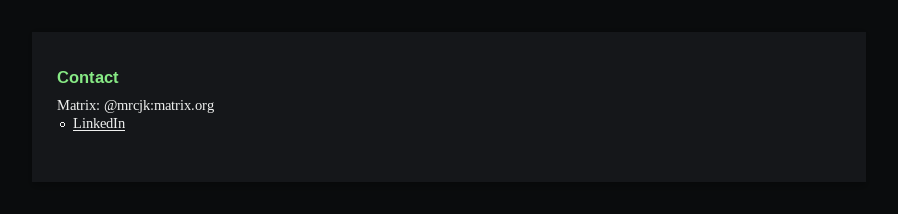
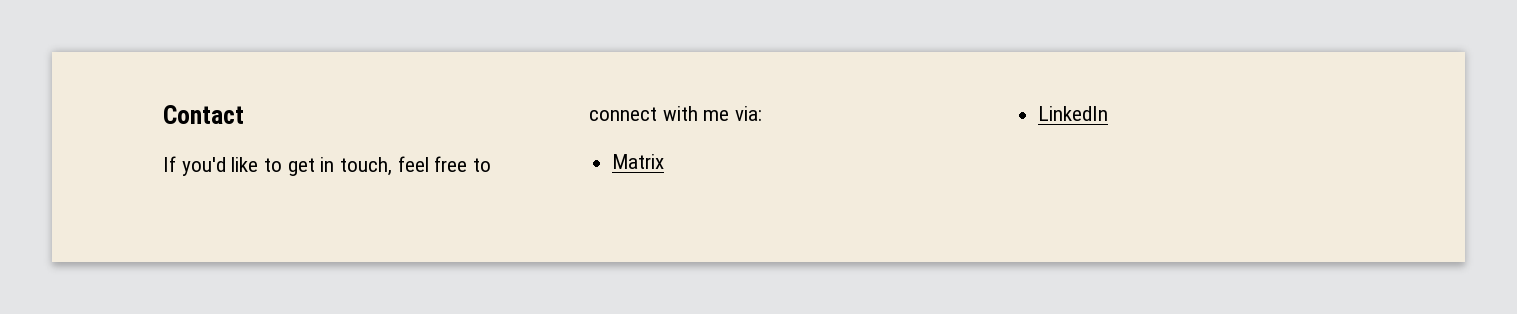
- Matrix: @mrcjk:matrix.org
+ If you'd like to get in touch, feel free to connect with me via:
+ Matrix

